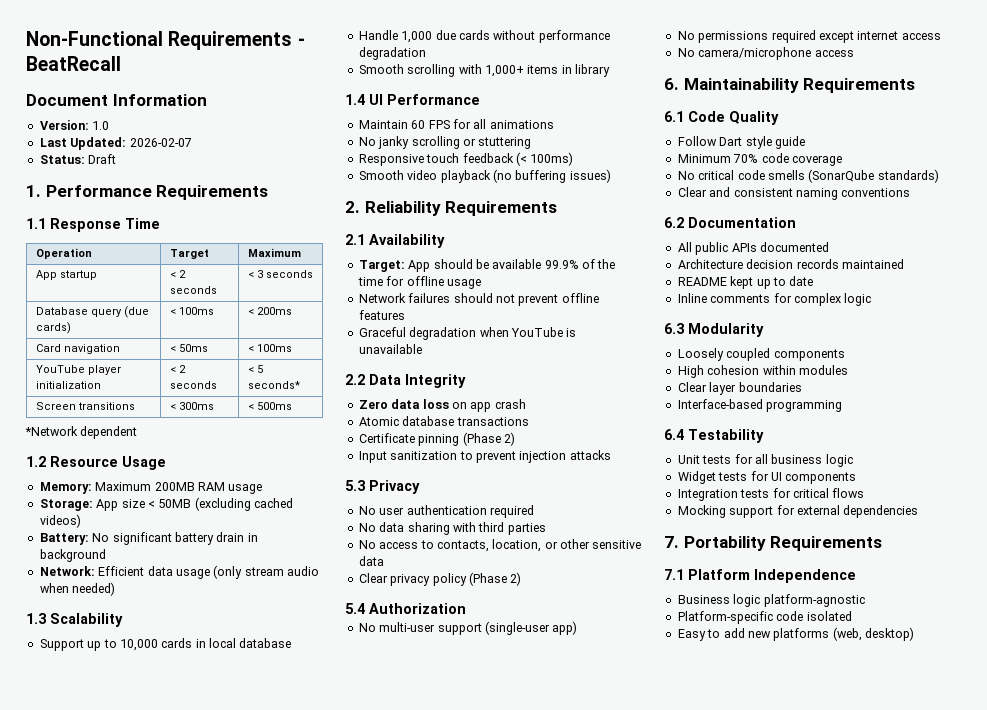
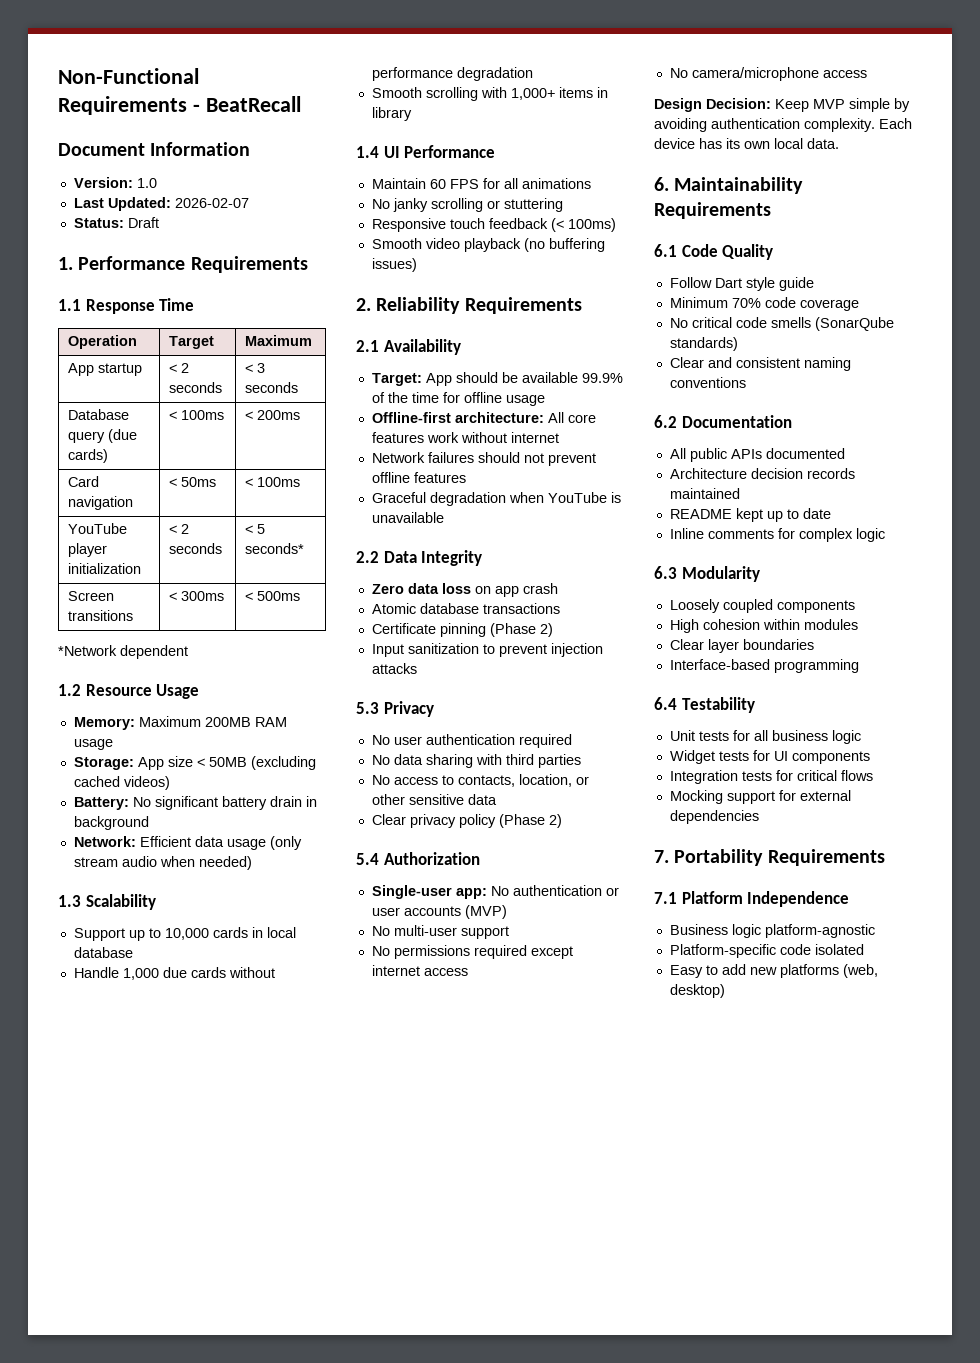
+ Offline-first architecture: All core features work without internet
+ Single-user app: No authentication or user accounts (MVP)
- No multi-user support (single-user app)
+ No multi-user support
+ Design Decision: Keep MVP simple by avoiding authentication complexity. Each device has its own local data.

